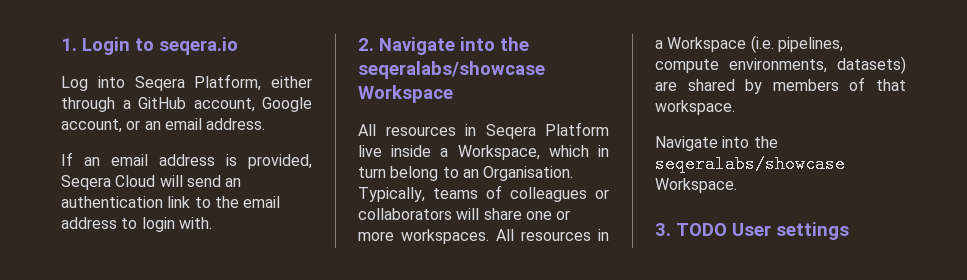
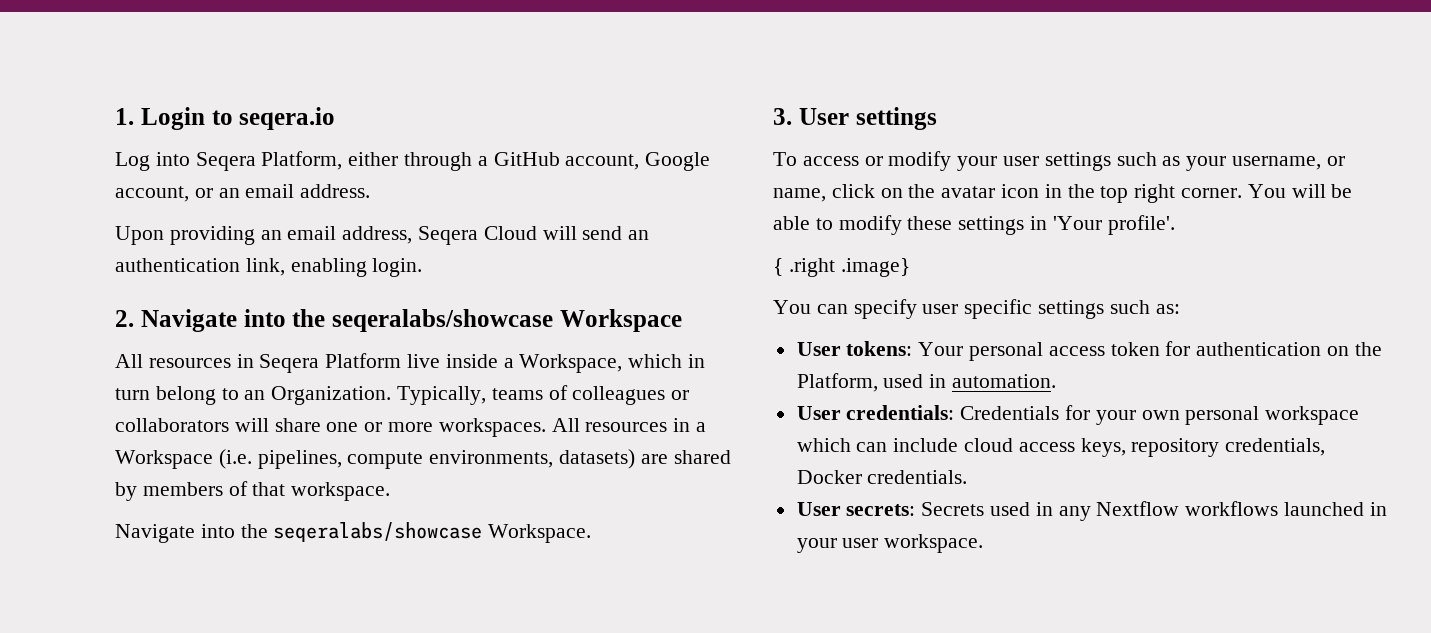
- If an email address is provided, Seqera Cloud will send an authentication link to the email address to login with.
+ Upon providing an email address, Seqera Cloud will send an authentication link, enabling login.
- All resources in Seqera Platform live inside a Workspace, which in turn belong to an Organisation.
+ All resources in Seqera Platform live inside a Workspace, which in turn belong to an Organization.
- 3. TODO User settings
+ 3. User settings
+ To access or modify your user settings such as your username, or name, click on the avatar icon in the top right corner. You will be able to modify these settings in 'Your profile'.
+ { .right .image}
+ You can specify user specific settings such as:
+ User tokens: Your personal access token for authentication on the Platform, used in automation.
+ User credentials: Credentials for your own personal workspace which can include cloud access keys, repository credentials, Docker credentials.
+ User secrets: Secrets used in any Nextflow workflows launched in your user workspace.

